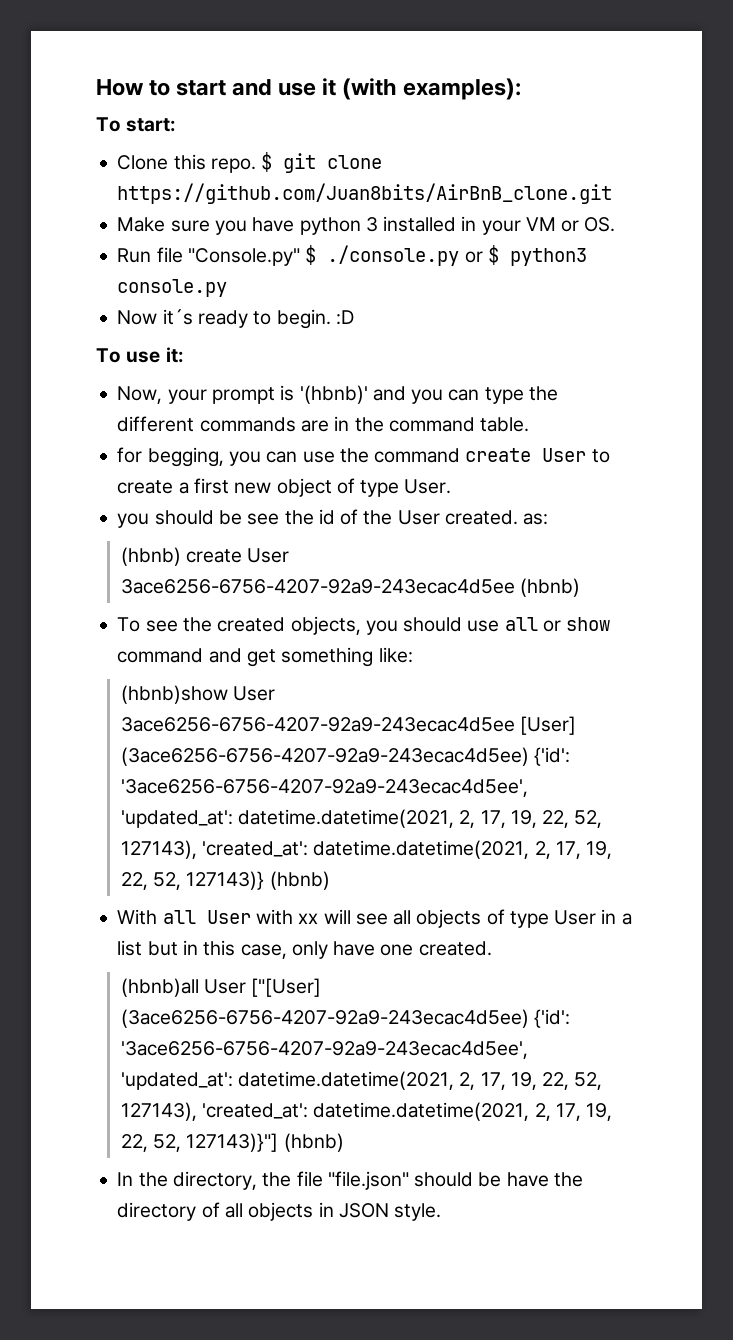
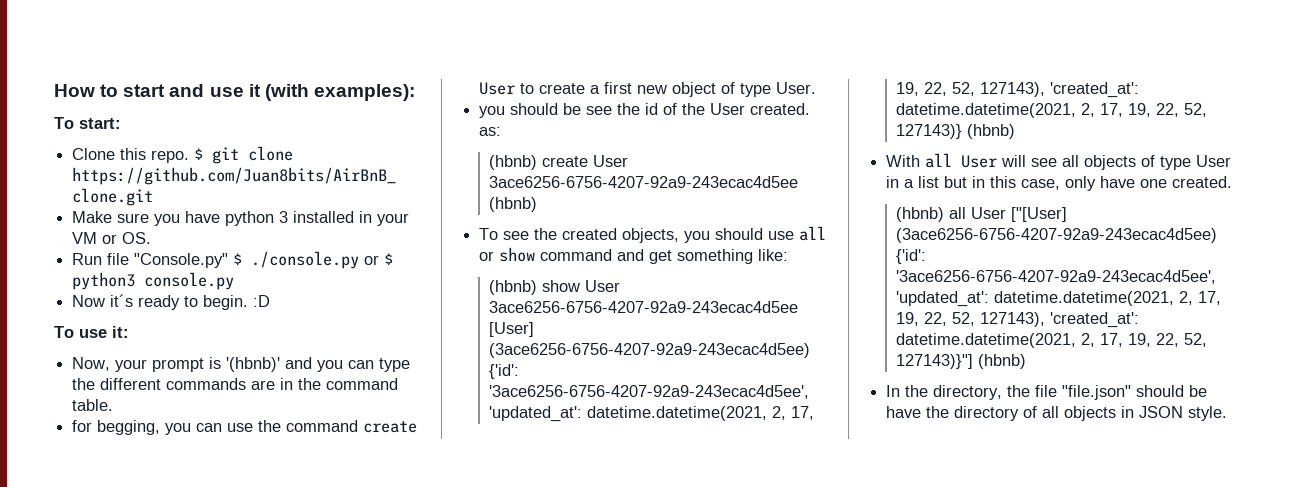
- (hbnb)show User 3ace6256-6756-4207-92a9-243ecac4d5ee [User] (3ace6256-6756-4207-92a9-243ecac4d5ee) {'id': '3ace6256-6756-4207-92a9-243ecac4d5ee', 'updated_at': datetime.datetime(2021, 2, 17, 19, 22, 52, 127143), 'created_at': datetime.datetime(2021, 2, 17, 19, 22, 52, 127143)} (hbnb)
+ (hbnb) show User 3ace6256-6756-4207-92a9-243ecac4d5ee [User] (3ace6256-6756-4207-92a9-243ecac4d5ee) {'id': '3ace6256-6756-4207-92a9-243ecac4d5ee', 'updated_at': datetime.datetime(2021, 2, 17, 19, 22, 52, 127143), 'created_at': datetime.datetime(2021, 2, 17, 19, 22, 52, 127143)} (hbnb)
- With all User with xx will see all objects of type User in a list but in this case, only have one created.
+ With all User will see all objects of type User in a list but in this case, only have one created.
- (hbnb)all User ["[User] (3ace6256-6756-4207-92a9-243ecac4d5ee) {'id': '3ace6256-6756-4207-92a9-243ecac4d5ee', 'updated_at': datetime.datetime(2021, 2, 17, 19, 22, 52, 127143), 'created_at': datetime.datetime(2021, 2, 17, 19, 22, 52, 127143)}"] (hbnb)
+ (hbnb) all User ["[User] (3ace6256-6756-4207-92a9-243ecac4d5ee) {'id': '3ace6256-6756-4207-92a9-243ecac4d5ee', 'updated_at': datetime.datetime(2021, 2, 17, 19, 22, 52, 127143), 'created_at': datetime.datetime(2021, 2, 17, 19, 22, 52, 127143)}"] (hbnb)

